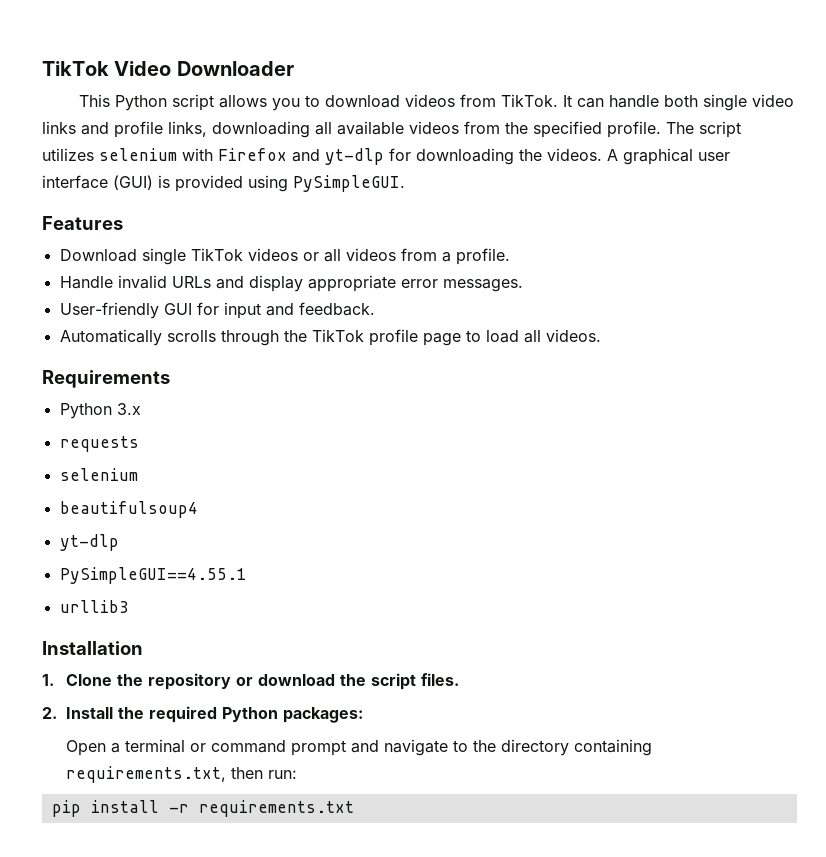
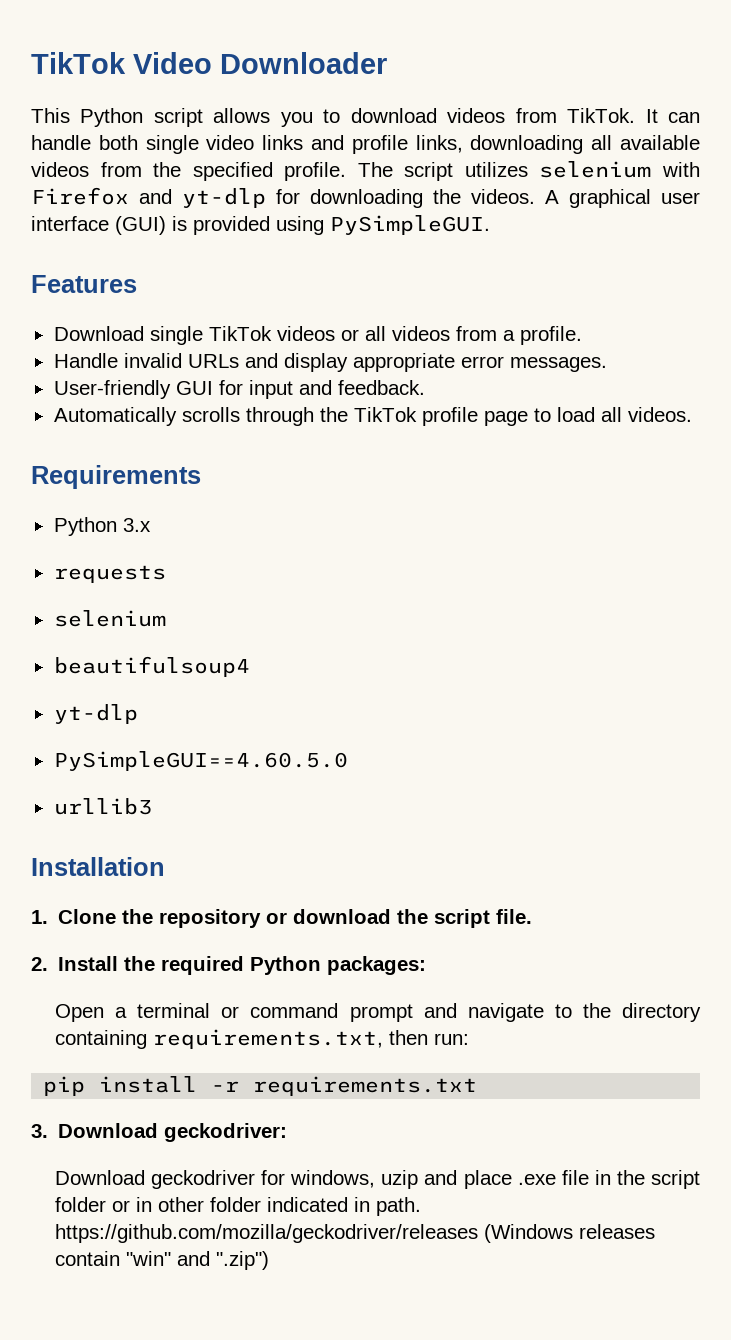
- PySimpleGUI==4.55.1
+ PySimpleGUI==4.60.5.0
- 1. Clone the repository or download the script files.
+ 1. Clone the repository or download the script file.
+ 3. Download geckodriver:
+ Download geckodriver for windows, uzip and place .exe file in the script folder or in other folder indicated in path. https://github.com/mozilla/geckodriver/releases (Windows releases contain "win" and ".zip")

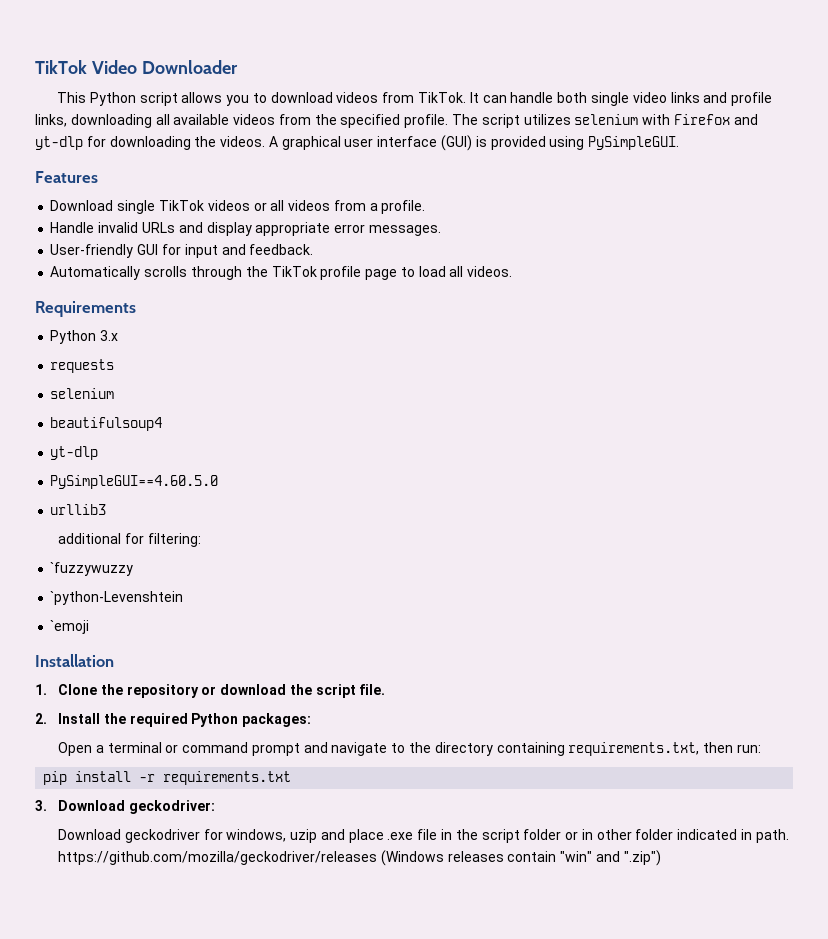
+ additional for filtering:
+ `fuzzywuzzy
+ `python-Levenshtein
+ `emoji

